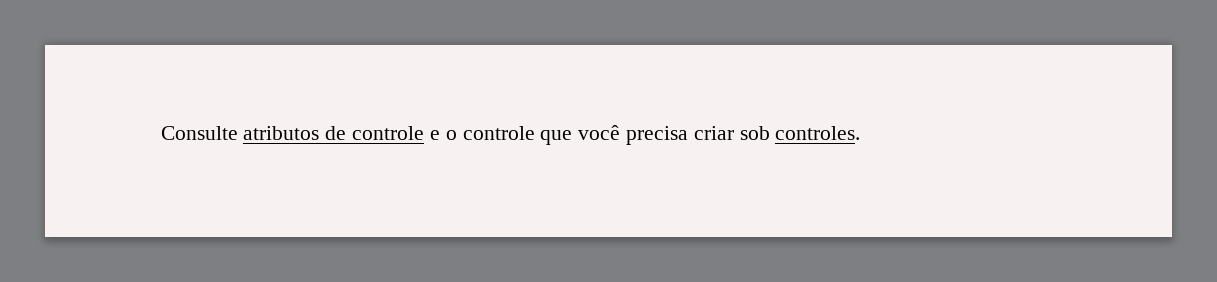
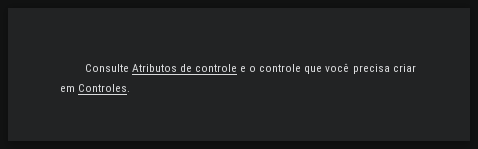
- Consulte atributos de controle e o controle que você precisa criar sob controles.
+ Consulte Atributos de controle e o controle que você precisa criar em Controles.

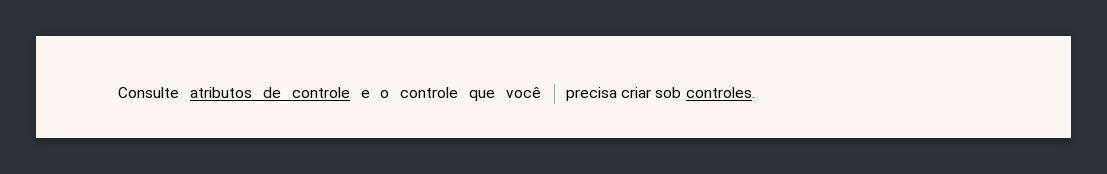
- Consulte Atributos de controle e o controle que você precisa criar em Controles.
+ Consulte atributos de controle e o controle que você precisa criar sob controles.

